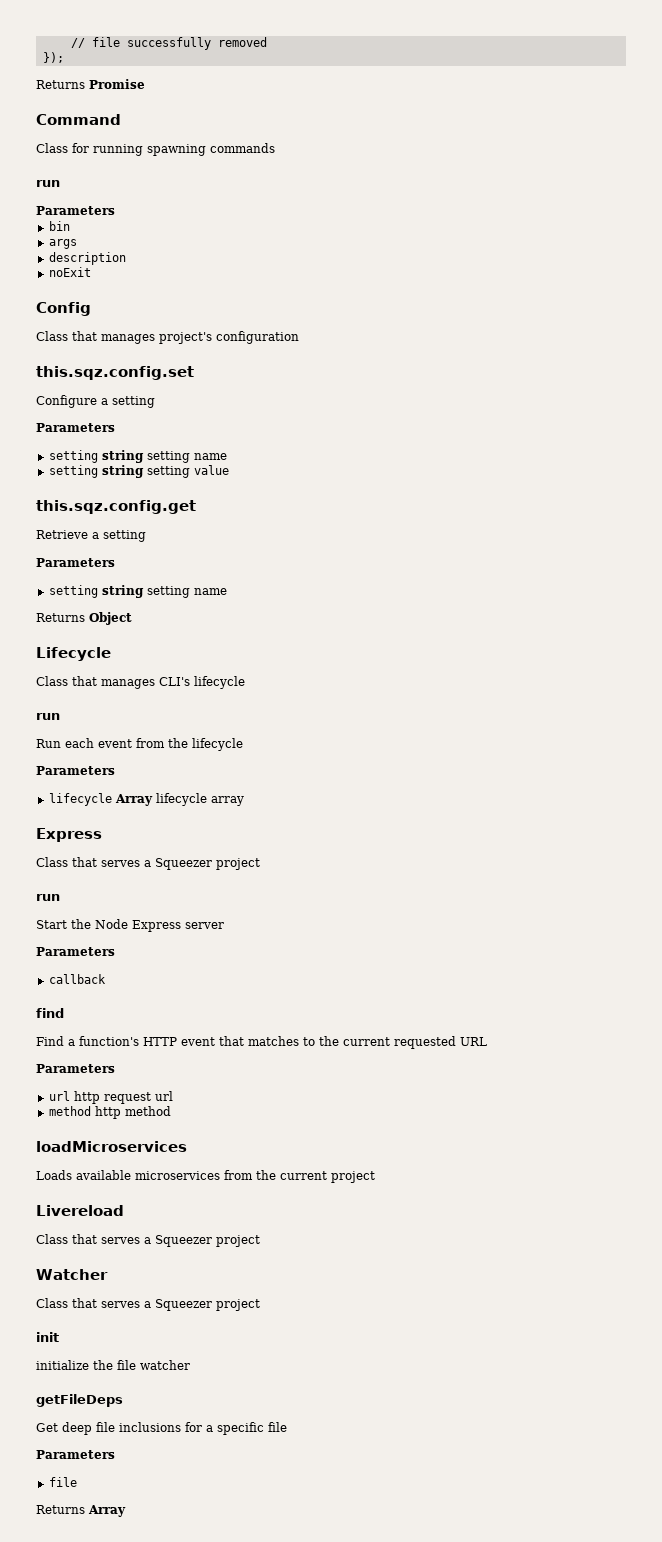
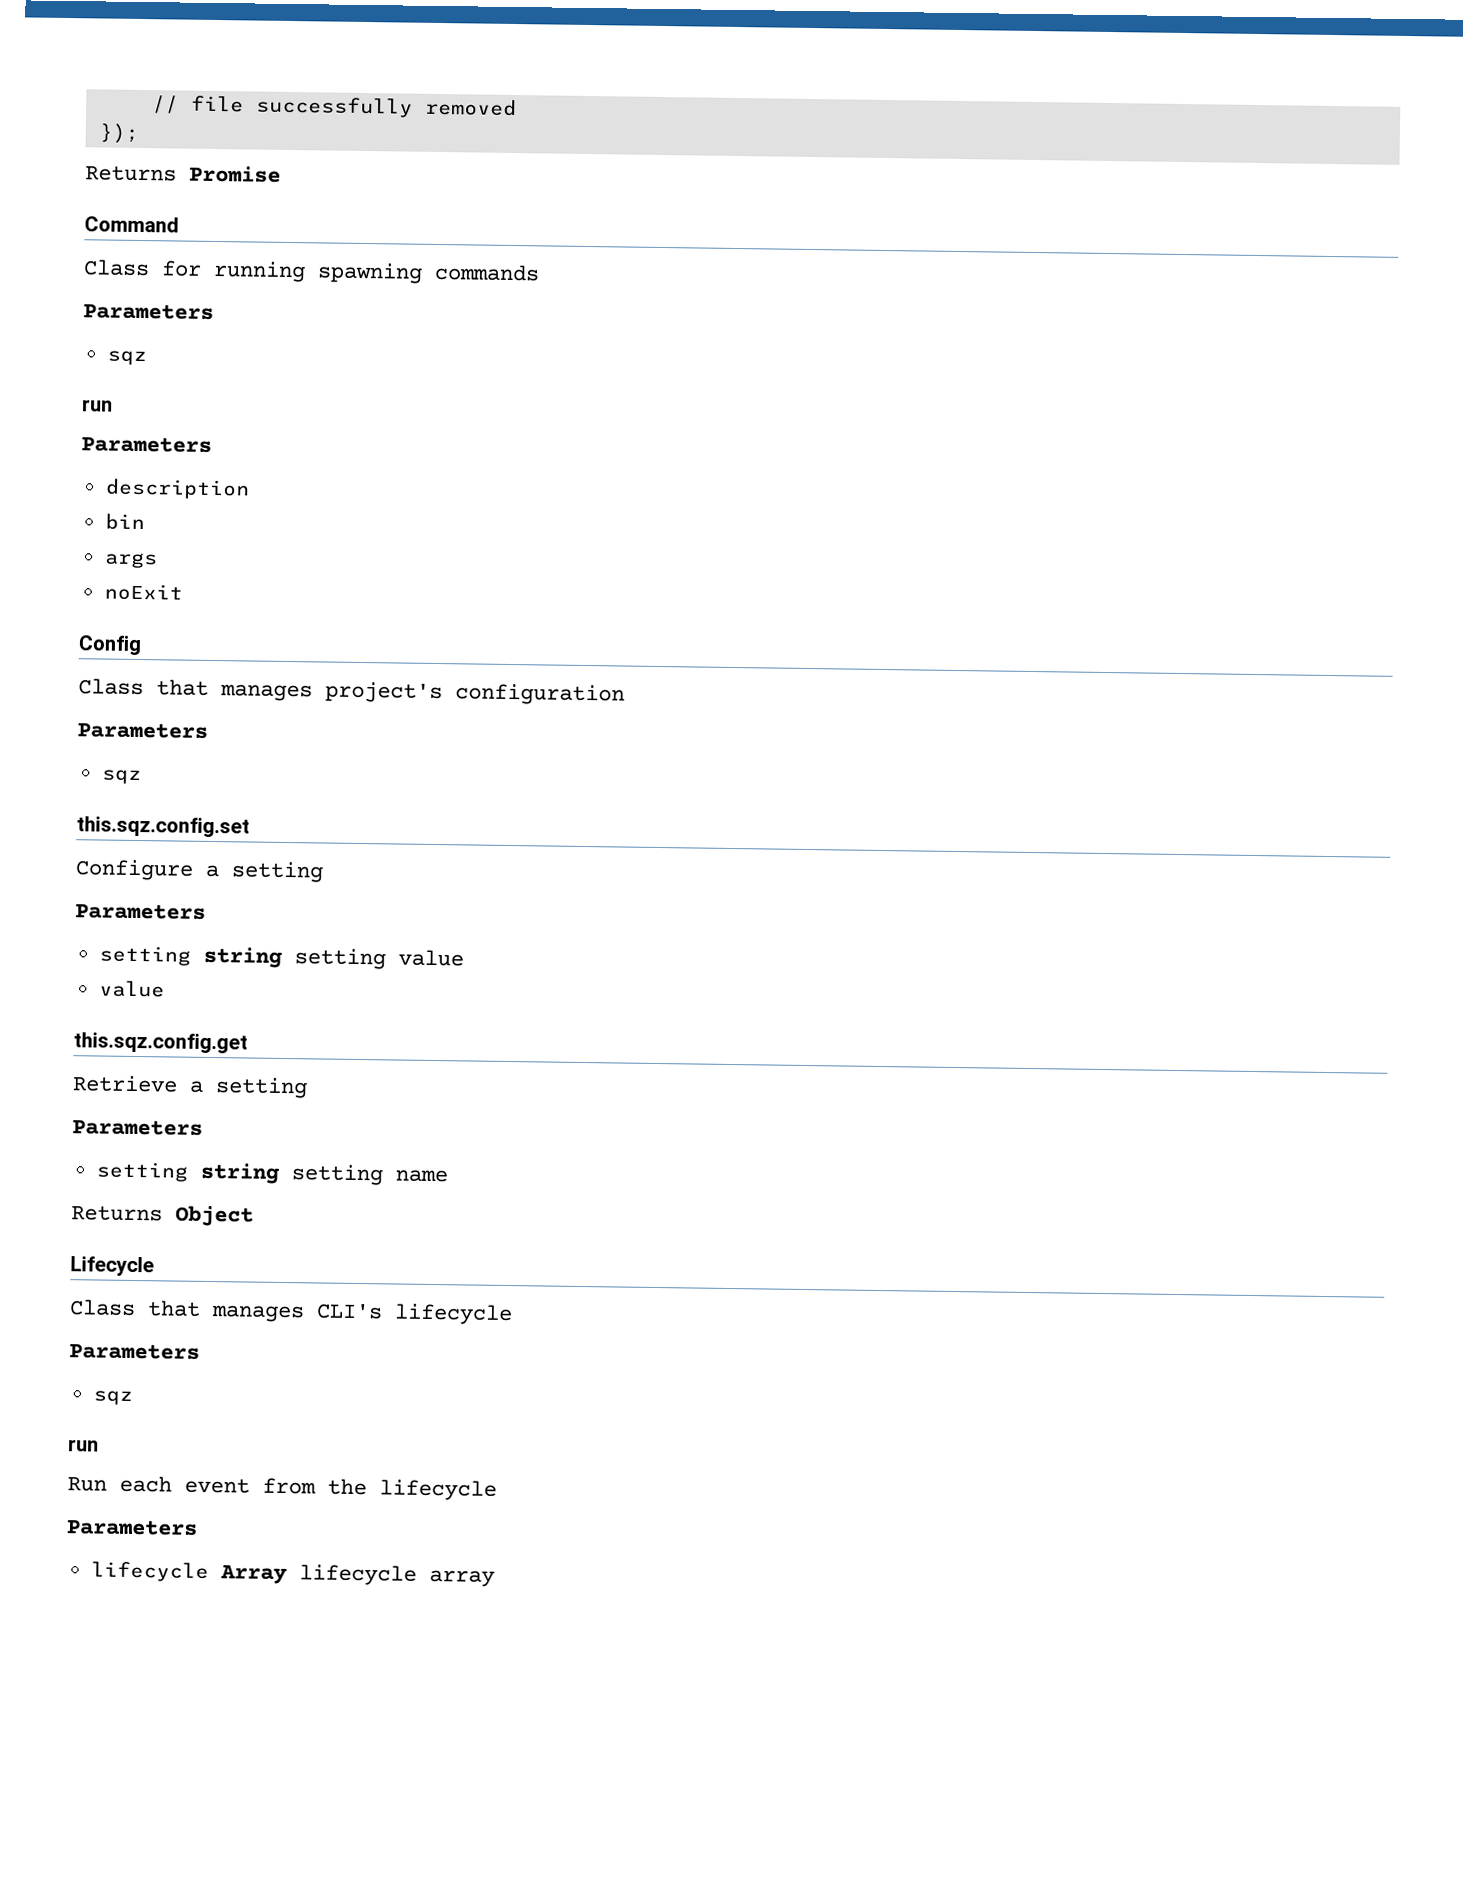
  Class for running spawning commands
+ Parameters
+ sqz
+ description
- description
  Class that manages project's configuration
+ Parameters
+ sqz
  Configure a setting
  Parameters
- setting string setting name
  setting string setting value
+ value
  Class that manages CLI's lifecycle
+ Parameters
+ sqz
  lifecycle Array lifecycle array
- Express
- Class that serves a Squeezer project
- run
- Start the Node Express server
- Parameters
- callback
- find
- Find a function's HTTP event that matches to the current requested URL
- Parameters
- url http request url
- method http method
- loadMicroservices
- Loads available microservices from the current project
- Livereload
- Class that serves a Squeezer project
- Watcher
- Class that serves a Squeezer project
- init
- initialize the file watcher
- getFileDeps
- Get deep file inclusions for a specific file
- Parameters
- file
- Returns Array

